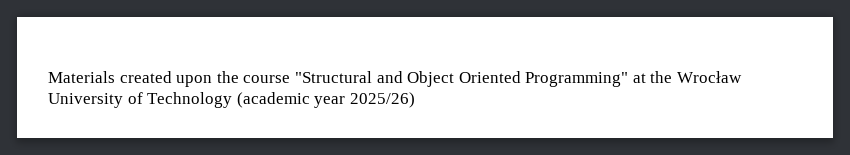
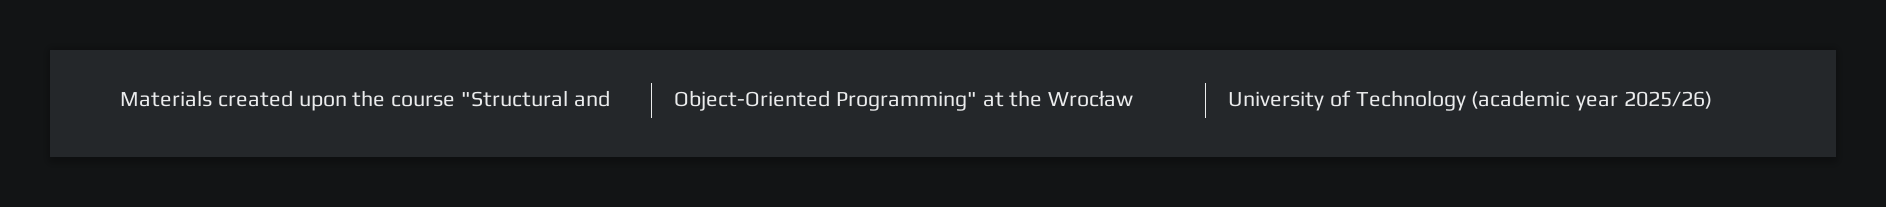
- Materials created upon the course "Structural and Object Oriented Programming" at the Wrocław University of Technology (academic year 2025/26)
+ Materials created upon the course "Structural and Object-Oriented Programming" at the Wrocław University of Technology (academic year 2025/26)

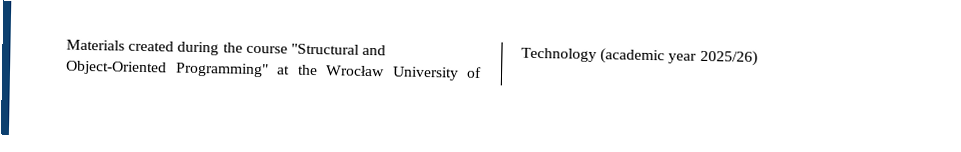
- Materials created upon the course "Structural and Object-Oriented Programming" at the Wrocław University of Technology (academic year 2025/26)
+ Materials created during the course "Structural and Object-Oriented Programming" at the Wrocław University of Technology (academic year 2025/26)

